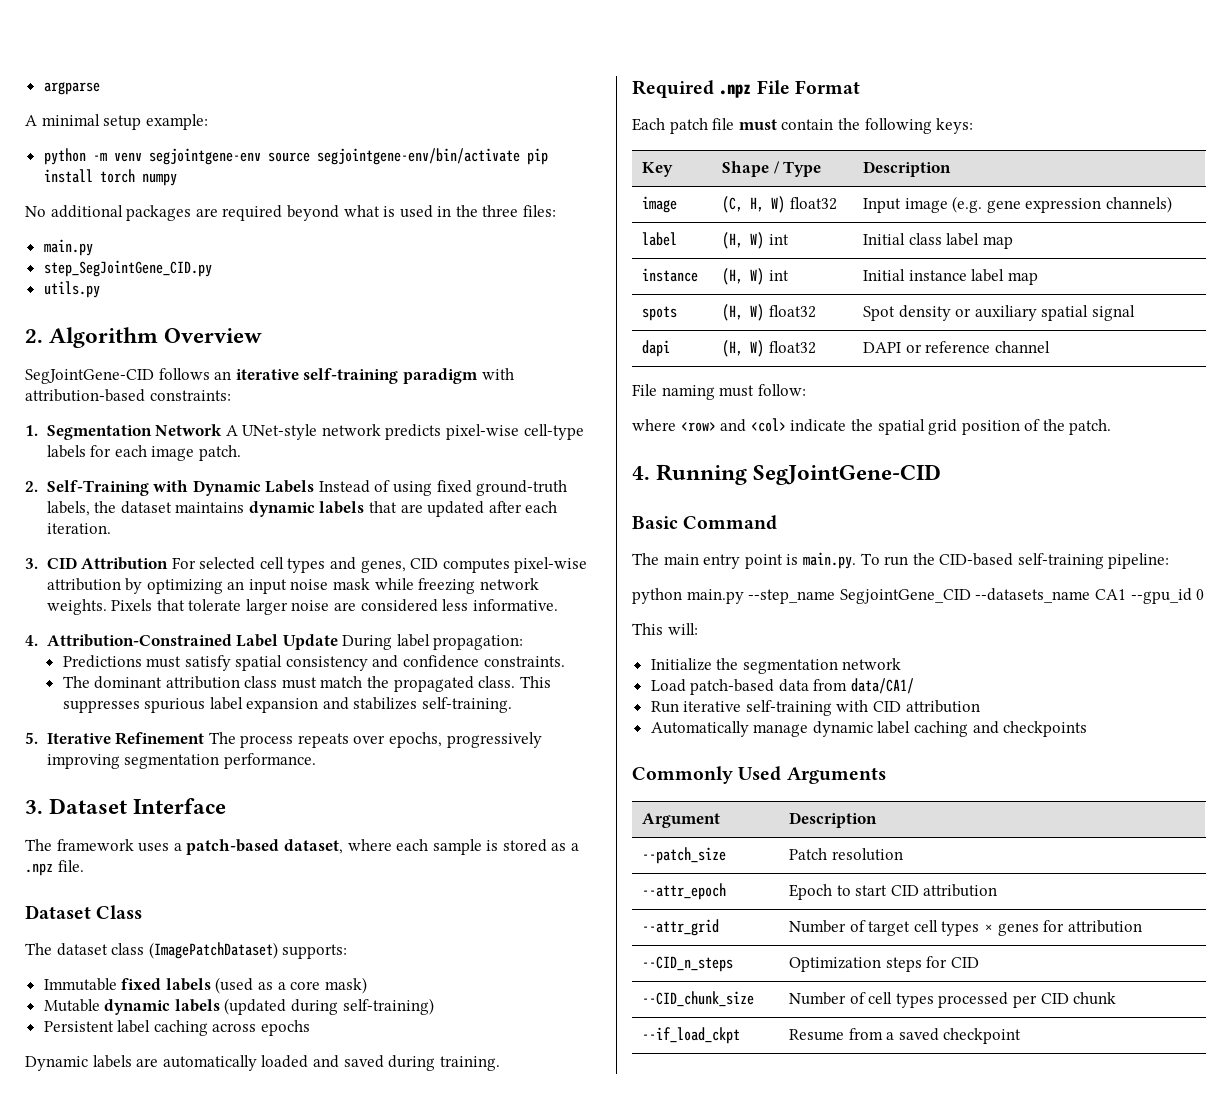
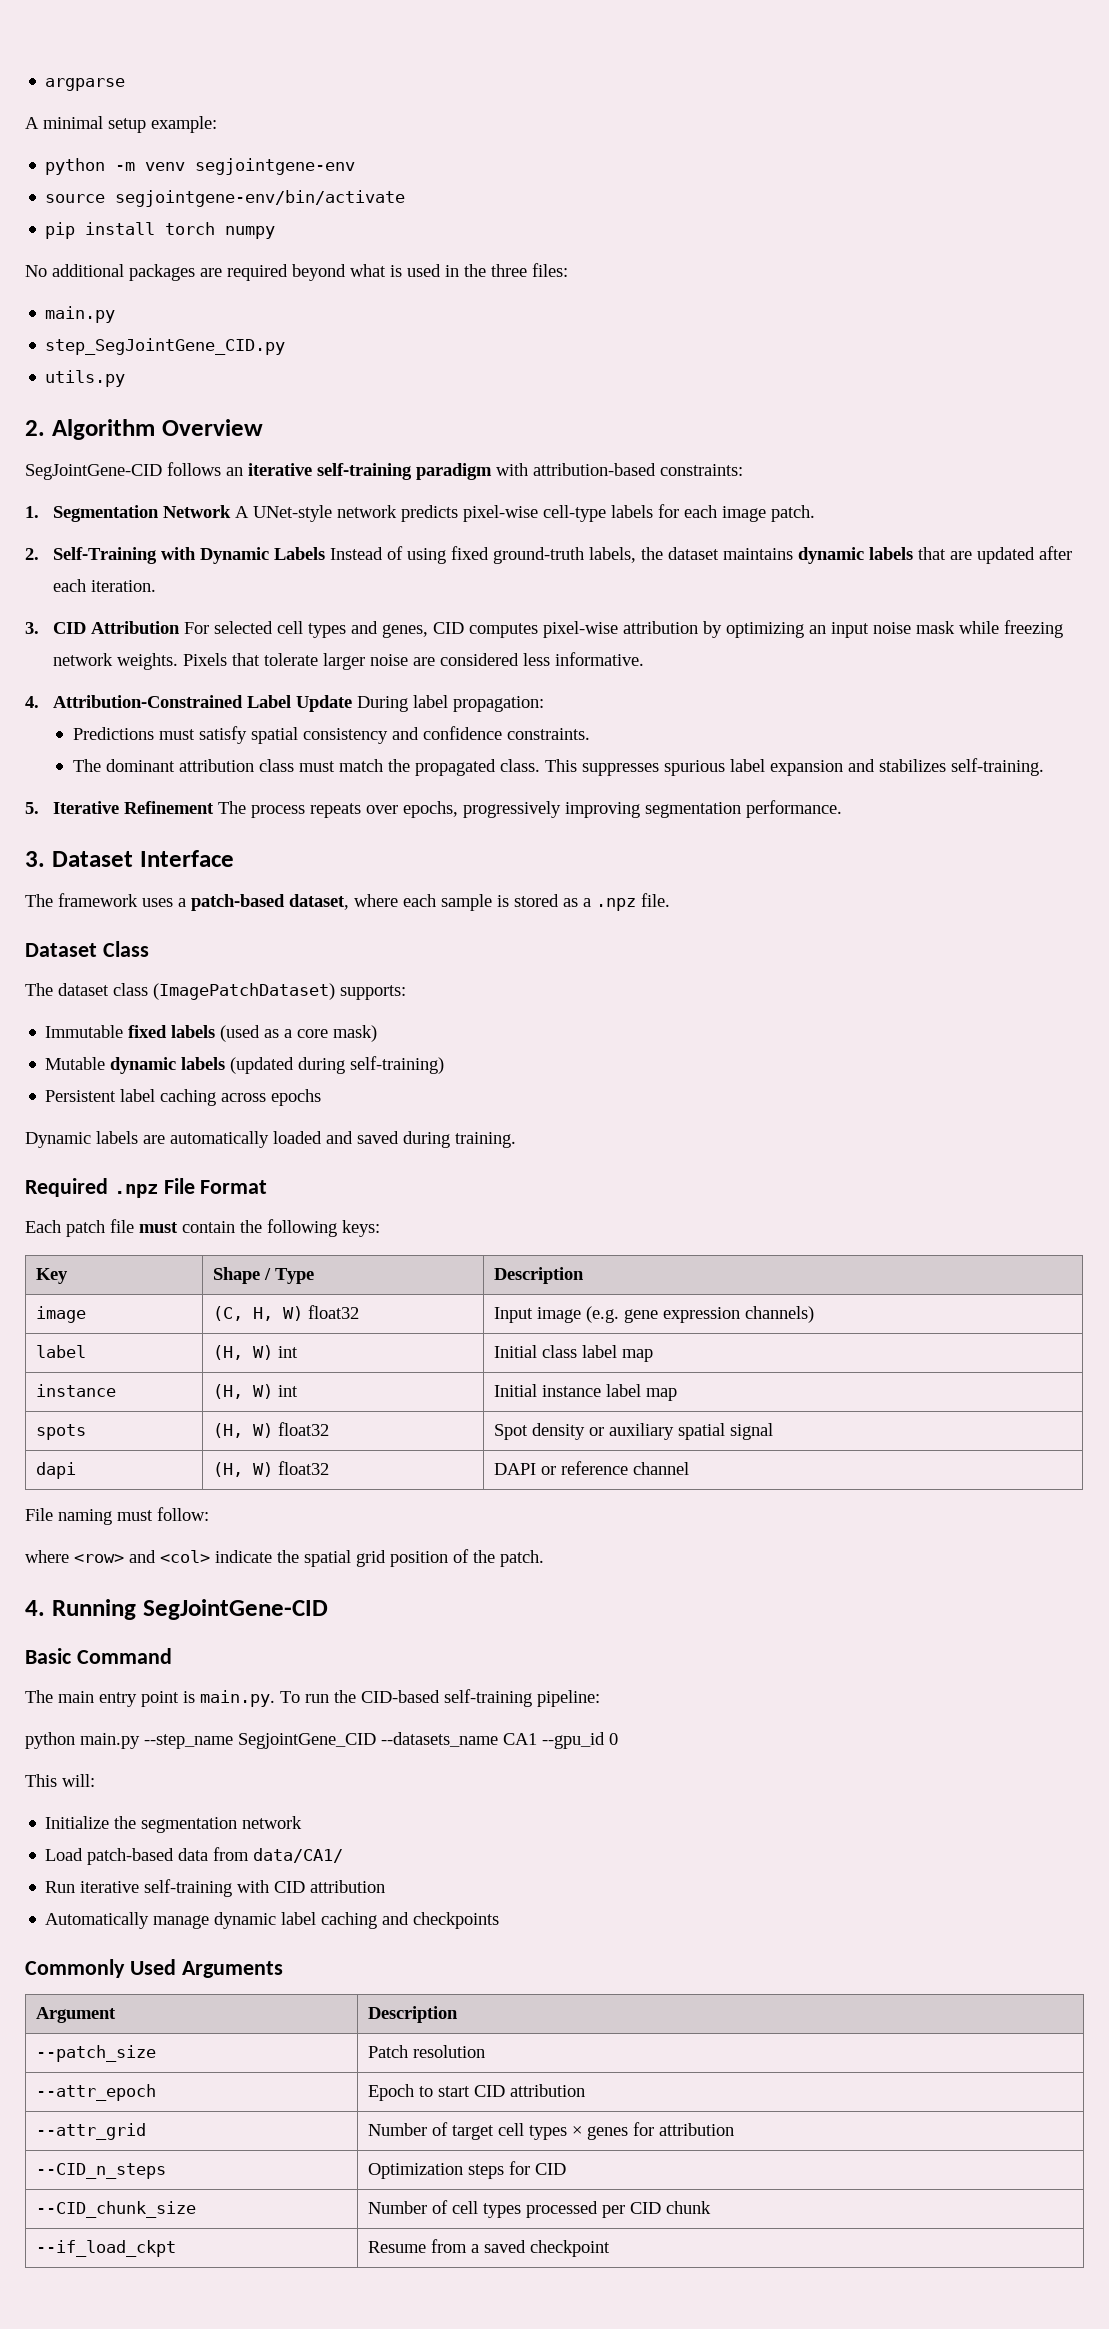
- python -m venv segjointgene-env source segjointgene-env/bin/activate pip install torch numpy
+ python -m venv segjointgene-env
+ source segjointgene-env/bin/activate
+ pip install torch numpy

